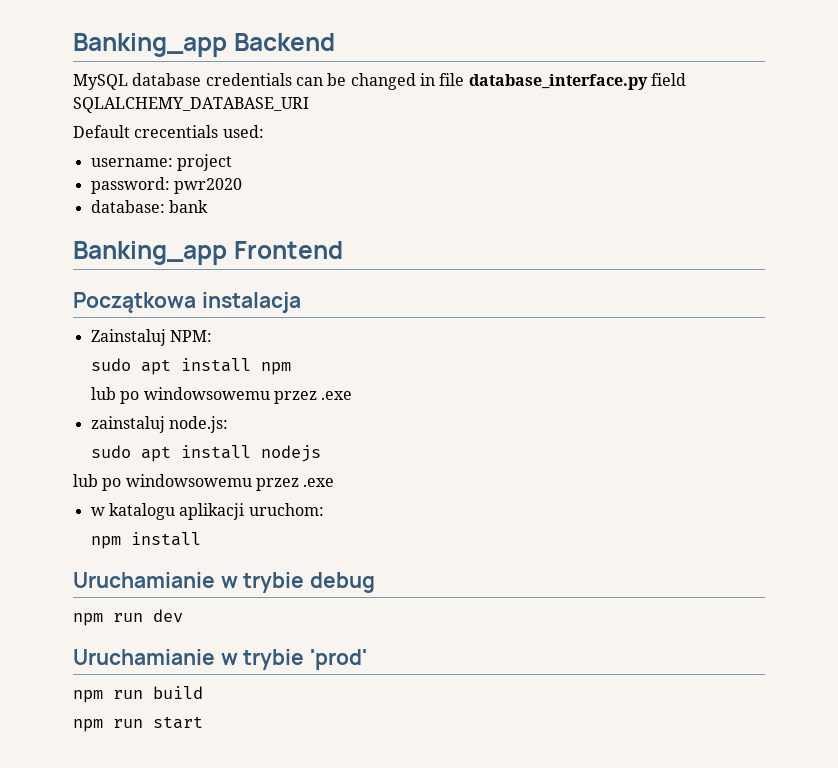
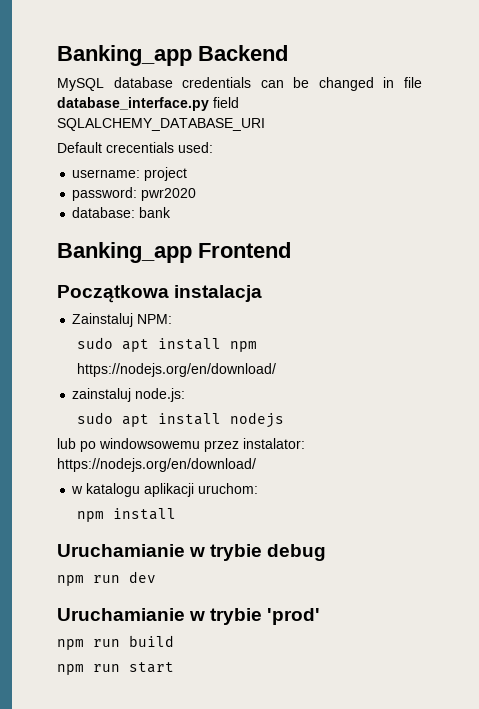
  sudo apt install npm
- lub po windowsowemu przez .exe
+ https://nodejs.org/en/download/
  sudo apt install nodejs
- lub po windowsowemu przez .exe
+ lub po windowsowemu przez instalator: https://nodejs.org/en/download/

